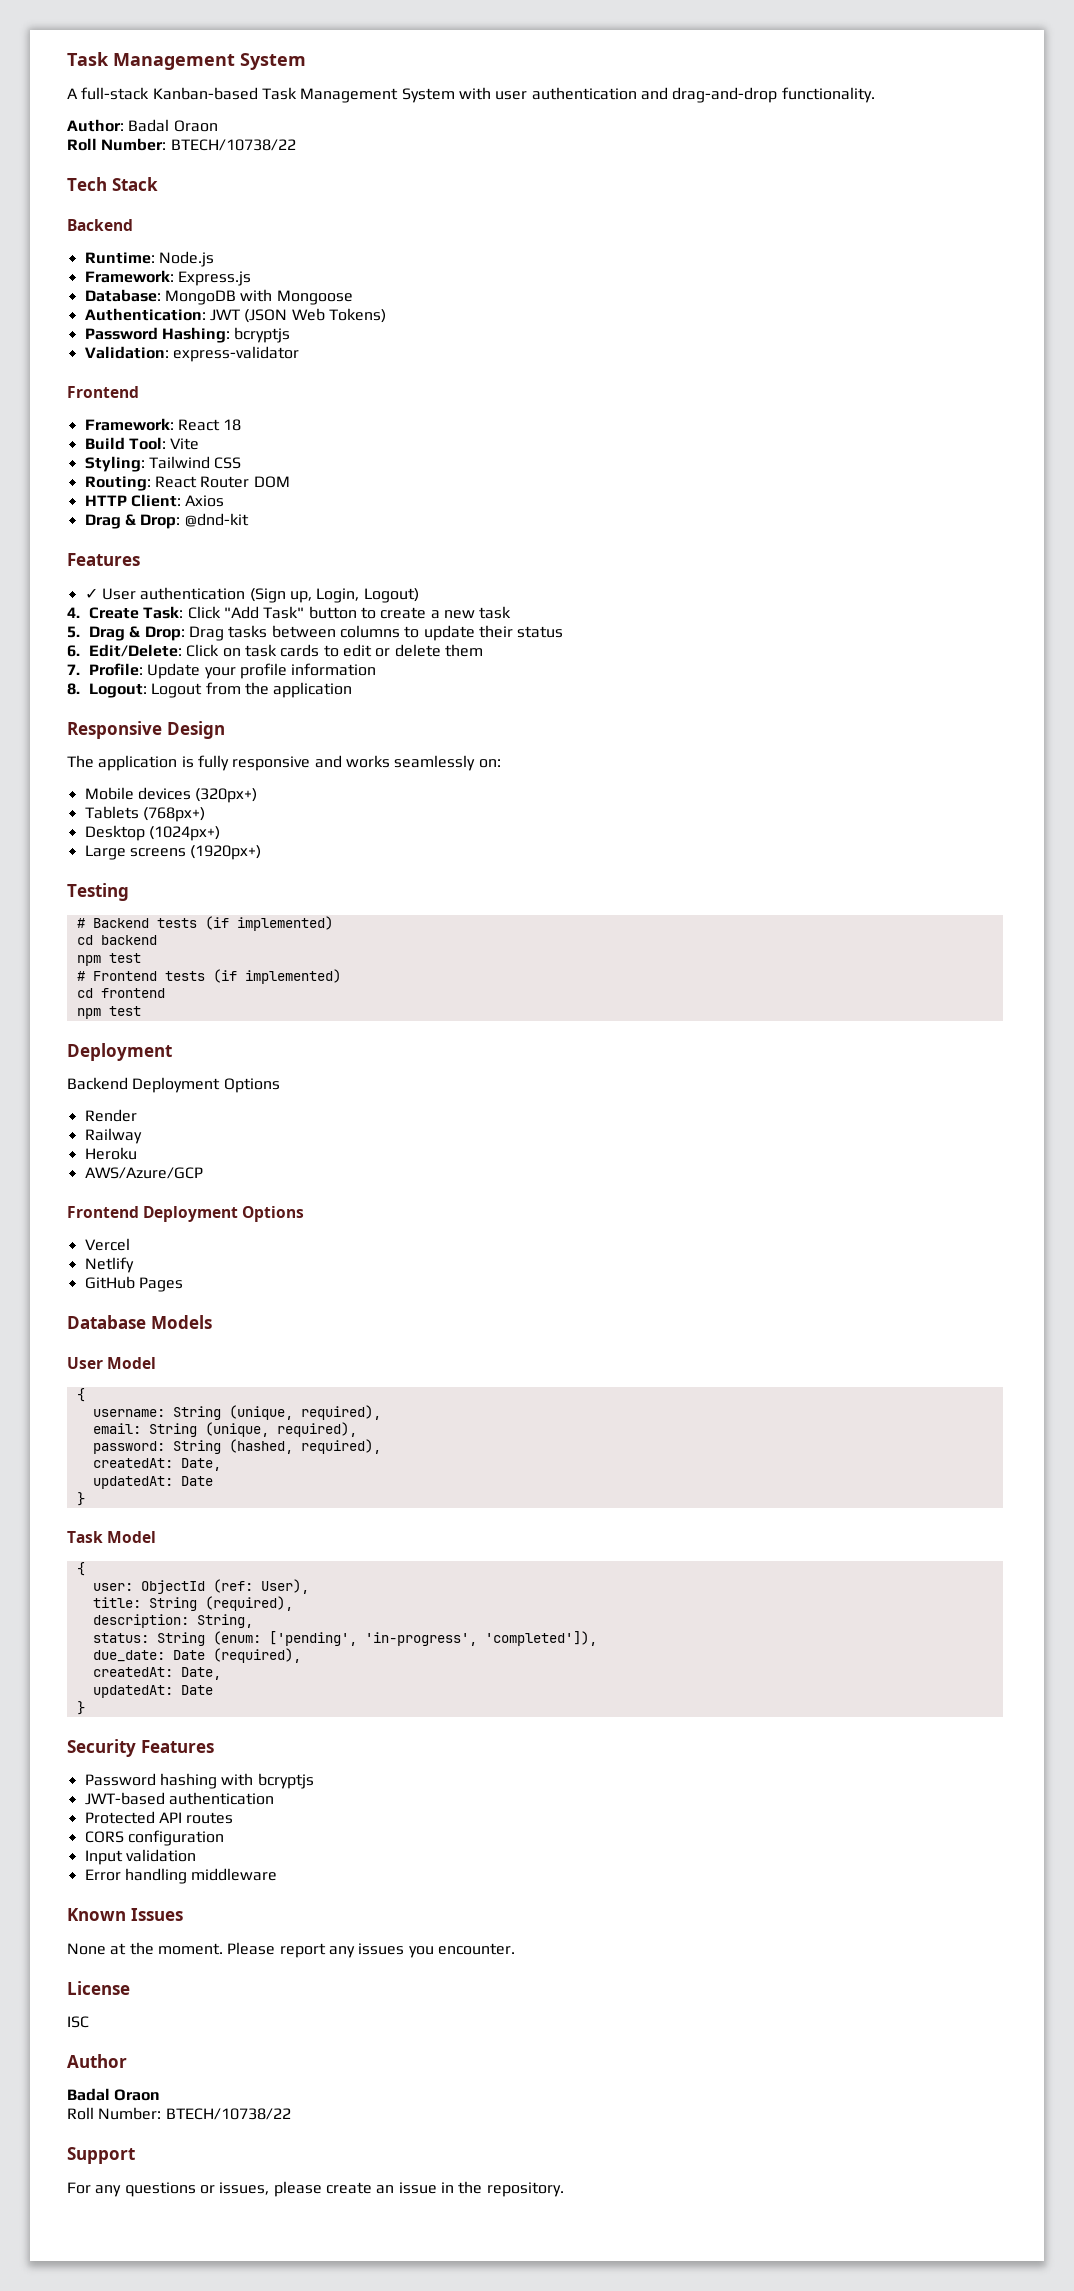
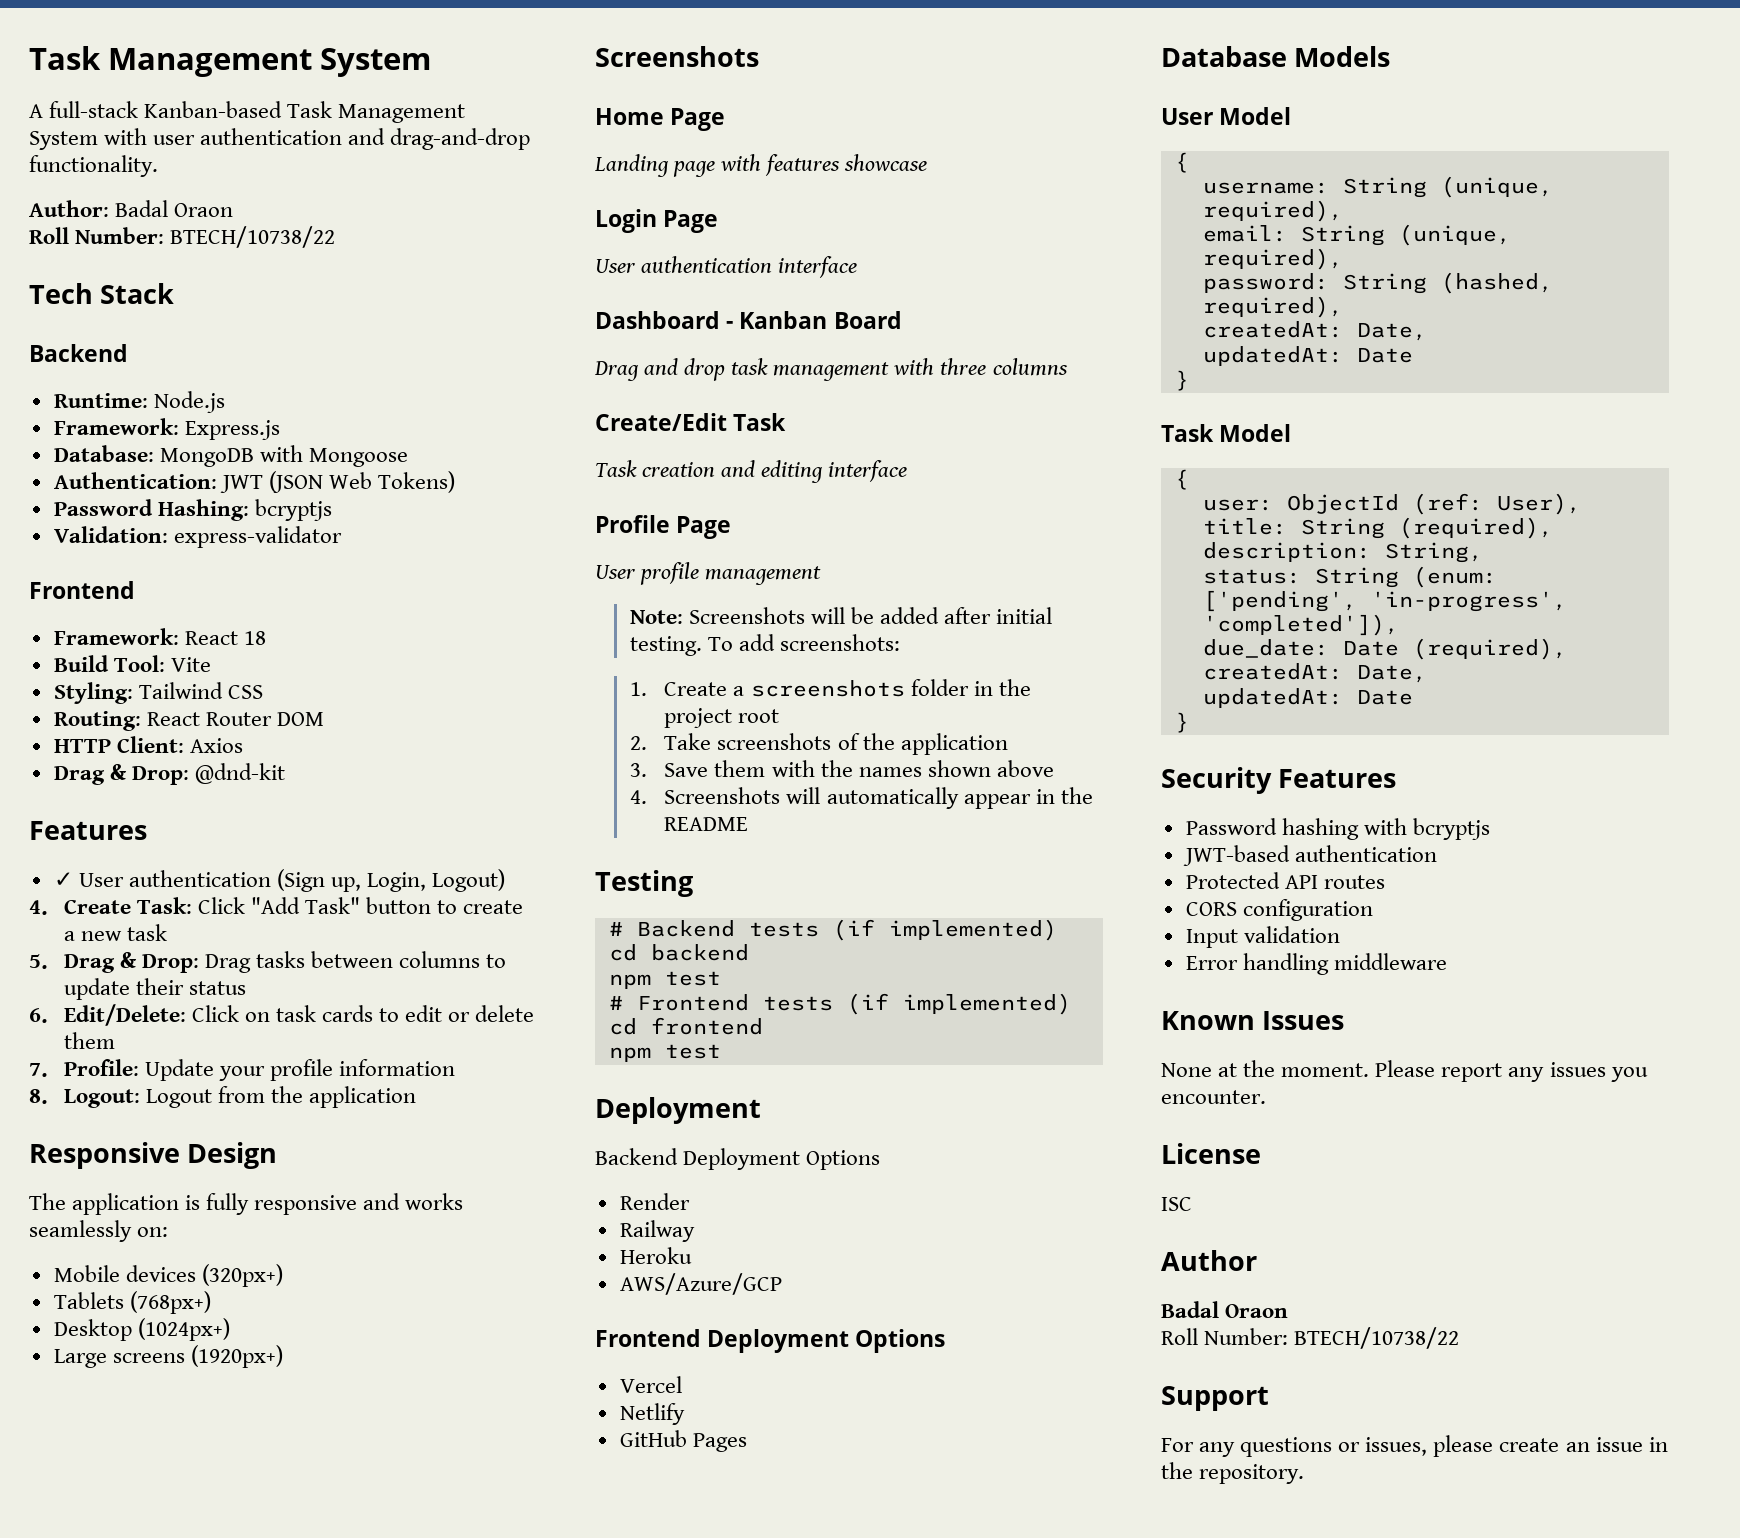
  Large screens (1920px+)
+ Screenshots
+ Home Page
+ Landing page with features showcase
+ Login Page
+ User authentication interface
+ Dashboard - Kanban Board
+ Drag and drop task management with three columns
+ Create/Edit Task
+ Task creation and editing interface
+ Profile Page
+ User profile management
+ Note: Screenshots will be added after initial testing. To add screenshots:
+ 1. Create a screenshots folder in the project root
+ 2. Take screenshots of the application
+ 3. Save them with the names shown above
+ 4. Screenshots will automatically appear in the README

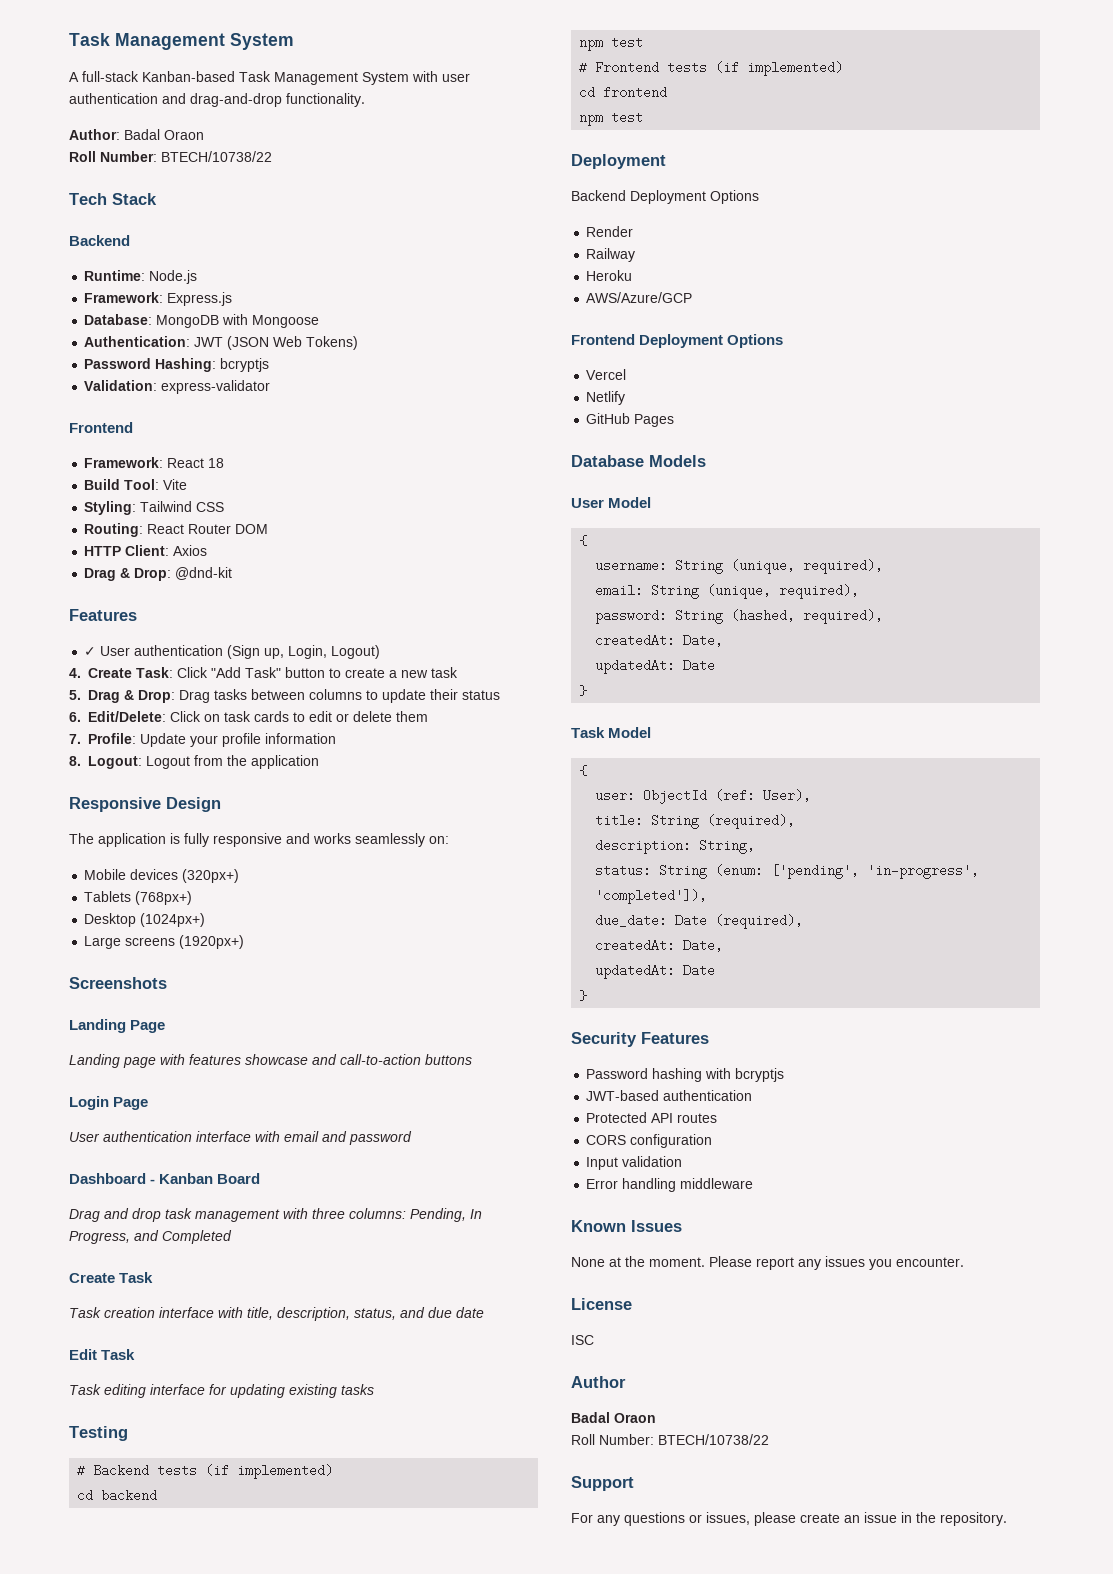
- Home Page
+ Landing Page
- Landing page with features showcase
+ Landing page with features showcase and call-to-action buttons
- User authentication interface
+ User authentication interface with email and password
- Drag and drop task management with three columns
- Create/Edit Task
- Task creation and editing interface
- Profile Page
- User profile management
- Note: Screenshots will be added after initial testing. To add screenshots:
- 1. Create a screenshots folder in the project root
- 2. Take screenshots of the application
- 3. Save them with the names shown above
- 4. Screenshots will automatically appear in the README
+ Drag and drop task management with three columns: Pending, In Progress, and Completed
+ Create Task
+ Task creation interface with title, description, status, and due date
+ Edit Task
+ Task editing interface for updating existing tasks

